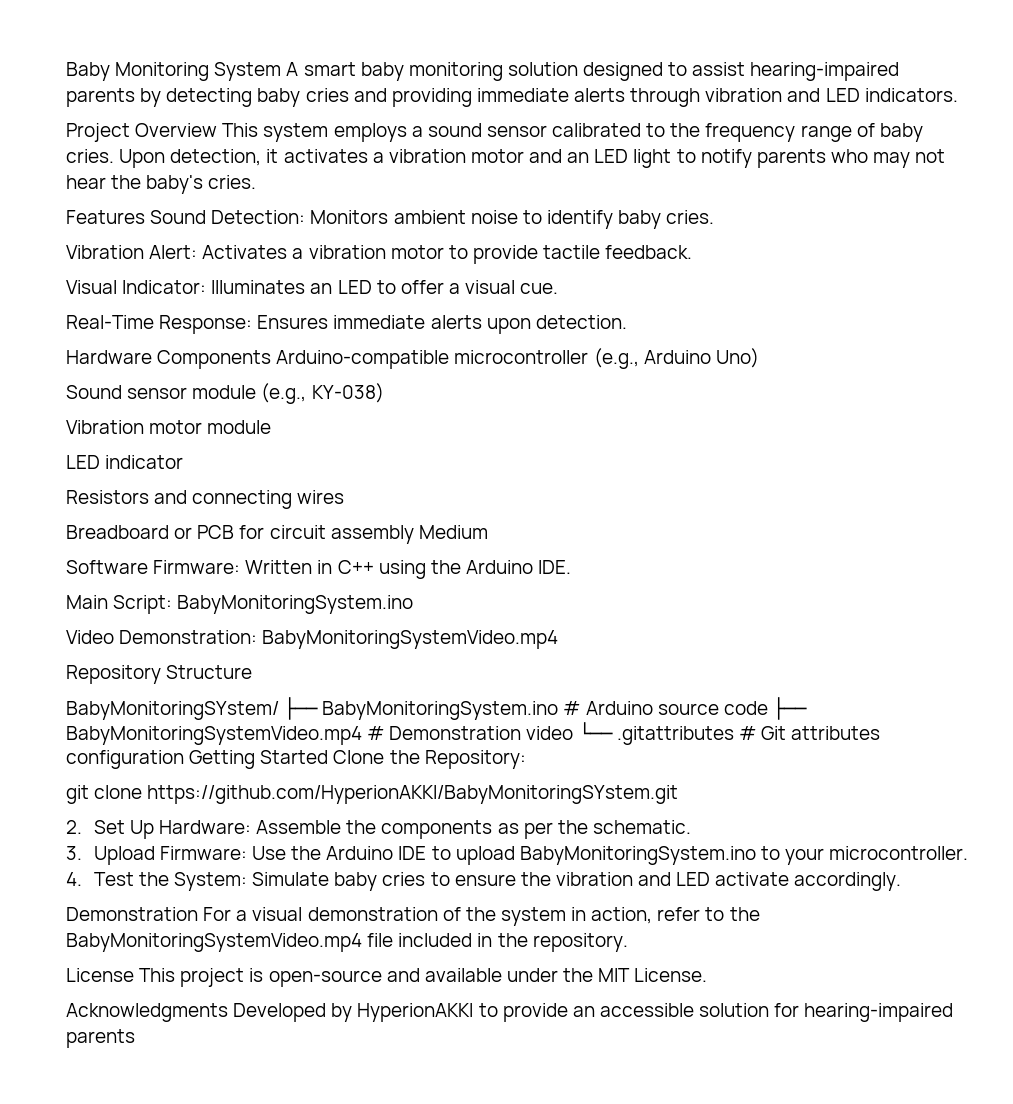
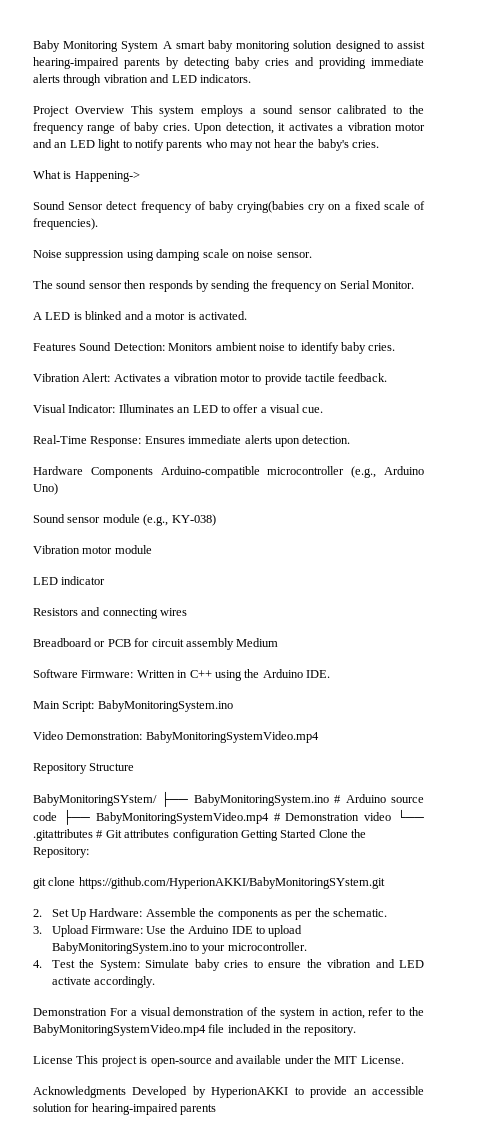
+ What is Happening->
+ Sound Sensor detect frequency of baby crying(babies cry on a fixed scale of frequencies).
+ Noise suppression using damping scale on noise sensor.
+ The sound sensor then responds by sending the frequency on Serial Monitor.
+ A LED is blinked and a motor is activated.

